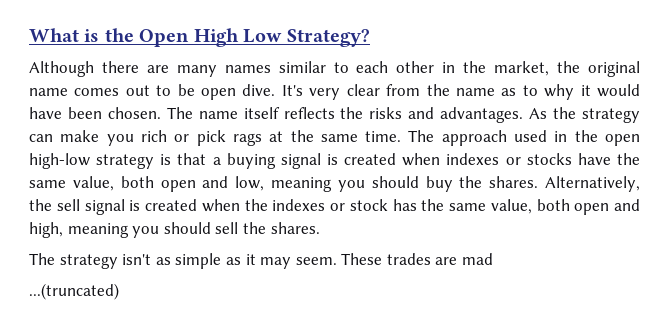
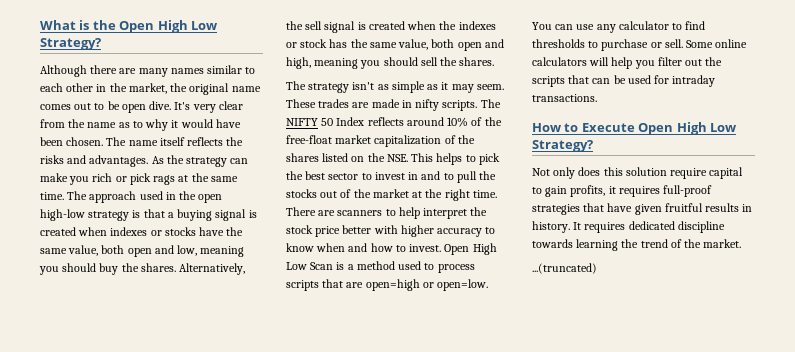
- These trades are mad
+ These trades are made in nifty scripts. The NIFTY 50 Index reflects around 10% of the free-float market capitalization of the shares listed on the NSE. This helps to pick the best sector to invest in and to pull the stocks out of the market at the right time. There are scanners to help interpret the stock price better with higher accuracy to know when and how to invest. Open High Low Scan is a method used to process scripts that are open=high or open=low. You can use any calculator to find thresholds to purchase or sell. Some online calculators will help you filter out the scripts that can be used for intraday transactions.
+ How to Execute Open High Low Strategy?
+ Not only does this solution require capital to gain profits, it requires full-proof strategies that have given fruitful results in history. It requires dedicated discipline towards learning the trend of the market.

